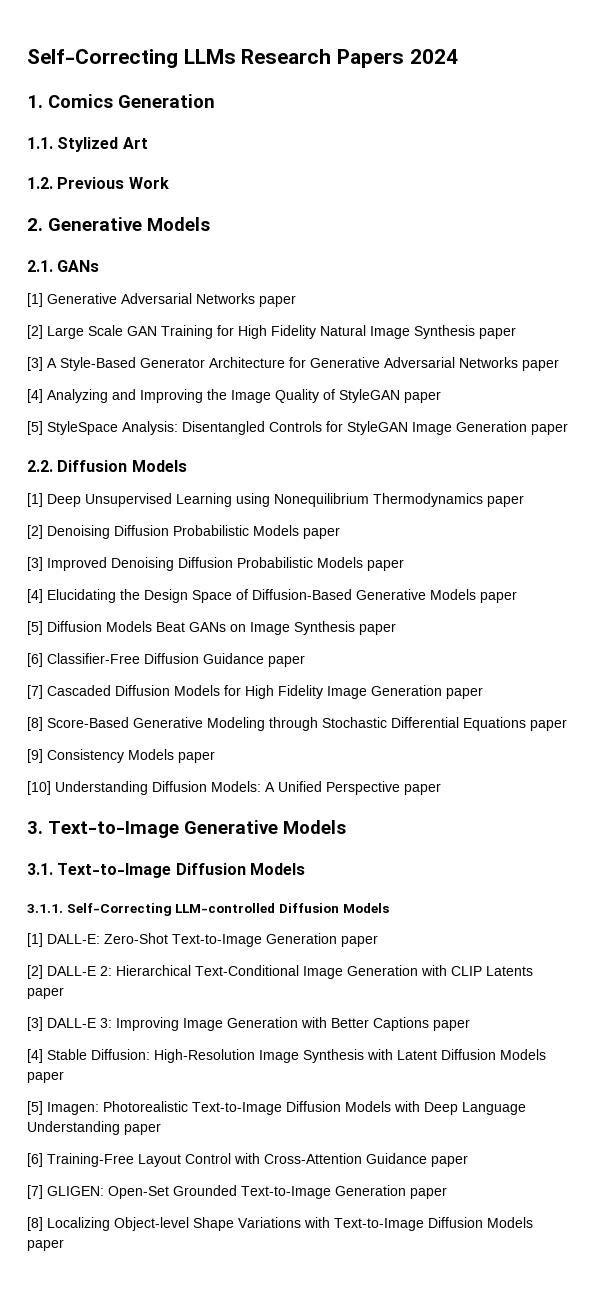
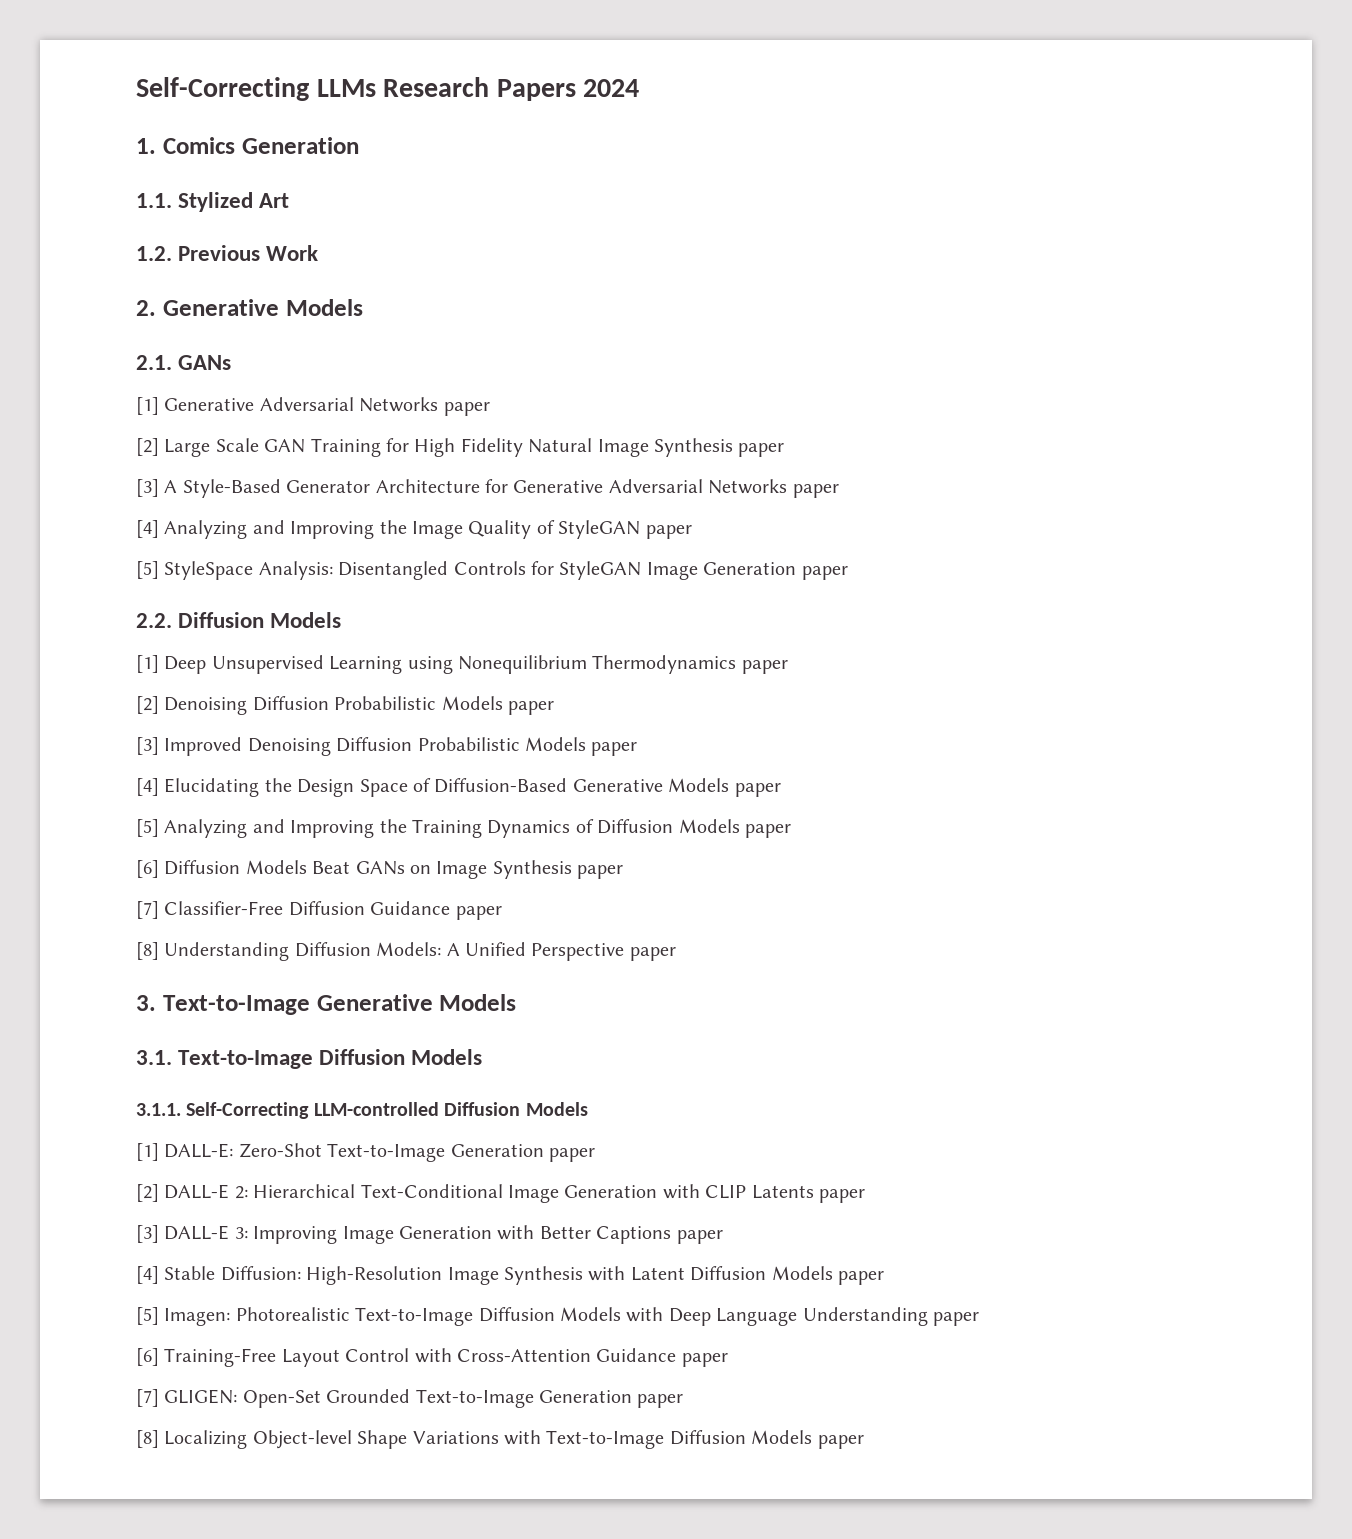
- [5] Diffusion Models Beat GANs on Image Synthesis paper
+ [5] Analyzing and Improving the Training Dynamics of Diffusion Models paper
+ [6] Diffusion Models Beat GANs on Image Synthesis paper
- [6] Classifier-Free Diffusion Guidance paper
+ [7] Classifier-Free Diffusion Guidance paper
- [7] Cascaded Diffusion Models for High Fidelity Image Generation paper
- [8] Score-Based Generative Modeling through Stochastic Differential Equations paper
- [9] Consistency Models paper
- [10] Understanding Diffusion Models: A Unified Perspective paper
+ [8] Understanding Diffusion Models: A Unified Perspective paper

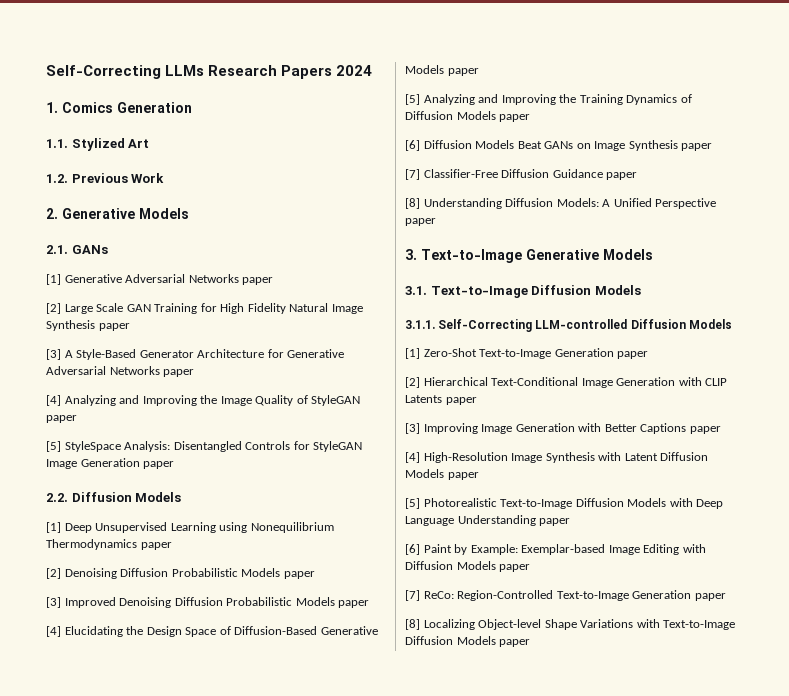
- [1] DALL-E: Zero-Shot Text-to-Image Generation paper
+ [1] Zero-Shot Text-to-Image Generation paper
- [2] DALL-E 2: Hierarchical Text-Conditional Image Generation with CLIP Latents paper
+ [2] Hierarchical Text-Conditional Image Generation with CLIP Latents paper
- [3] DALL-E 3: Improving Image Generation with Better Captions paper
+ [3] Improving Image Generation with Better Captions paper
- [4] Stable Diffusion: High-Resolution Image Synthesis with Latent Diffusion Models paper
+ [4] High-Resolution Image Synthesis with Latent Diffusion Models paper
- [5] Imagen: Photorealistic Text-to-Image Diffusion Models with Deep Language Understanding paper
+ [5] Photorealistic Text-to-Image Diffusion Models with Deep Language Understanding paper
- [6] Training-Free Layout Control with Cross-Attention Guidance paper
- [7] GLIGEN: Open-Set Grounded Text-to-Image Generation paper
+ [6] Paint by Example: Exemplar-based Image Editing with Diffusion Models paper
+ [7] ReCo: Region-Controlled Text-to-Image Generation paper

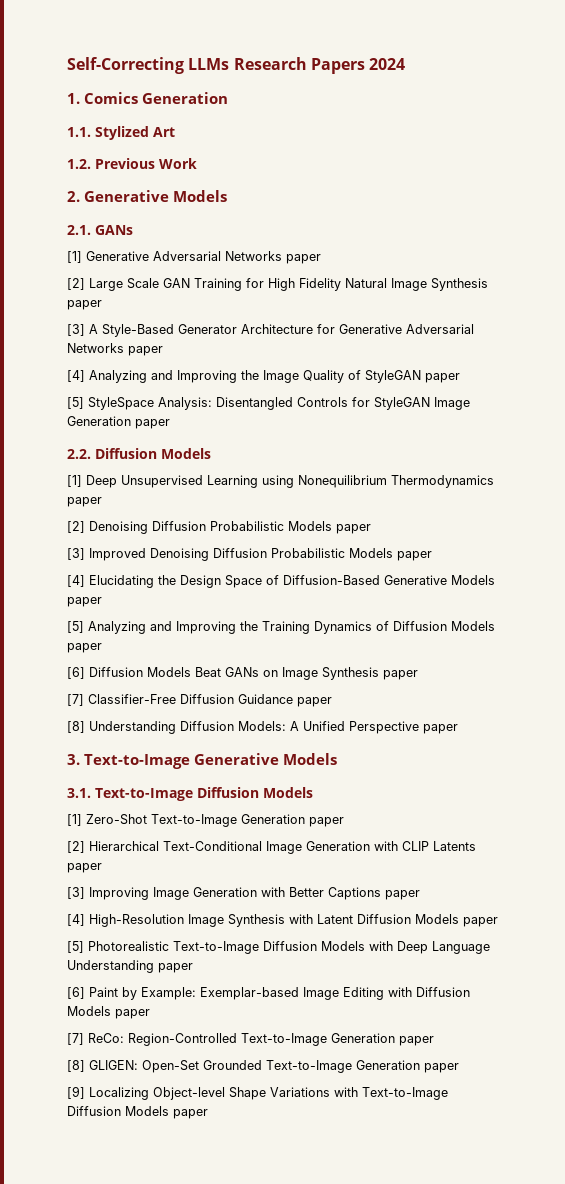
- 3.1.1. Self-Correcting LLM-controlled Diffusion Models
- [8] Localizing Object-level Shape Variations with Text-to-Image Diffusion Models paper
+ [8] GLIGEN: Open-Set Grounded Text-to-Image Generation paper
+ [9] Localizing Object-level Shape Variations with Text-to-Image Diffusion Models paper

